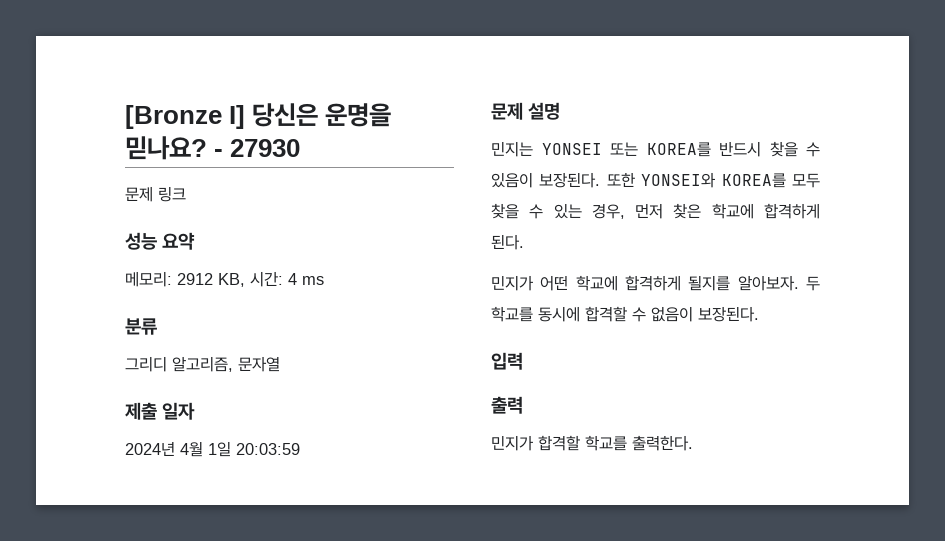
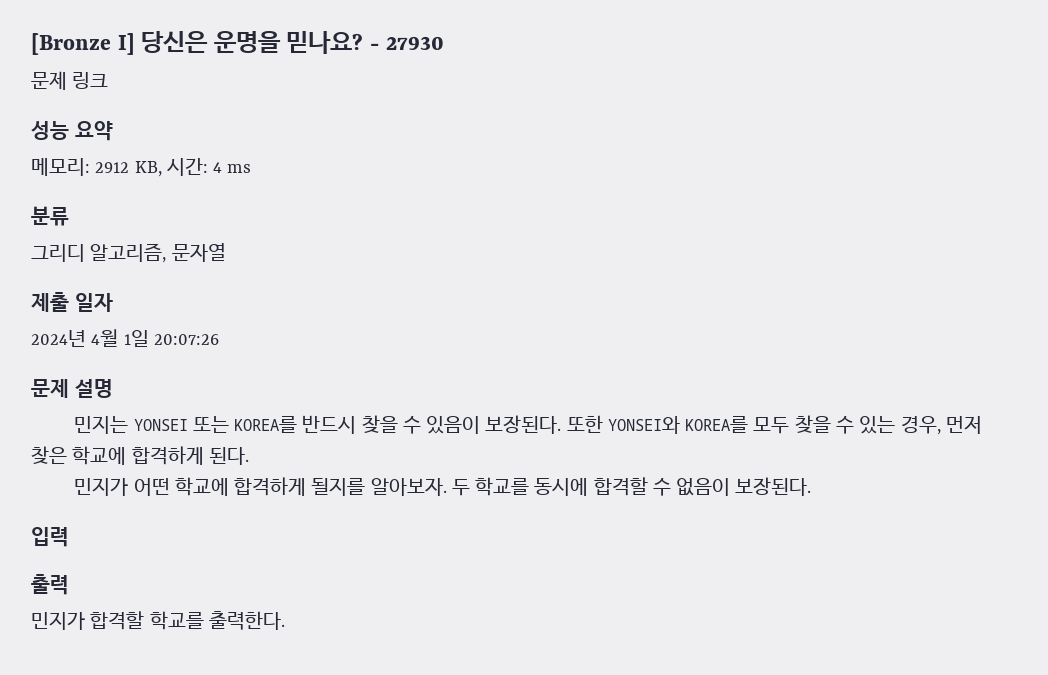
- 2024년 4월 1일 20:03:59
+ 2024년 4월 1일 20:07:26

